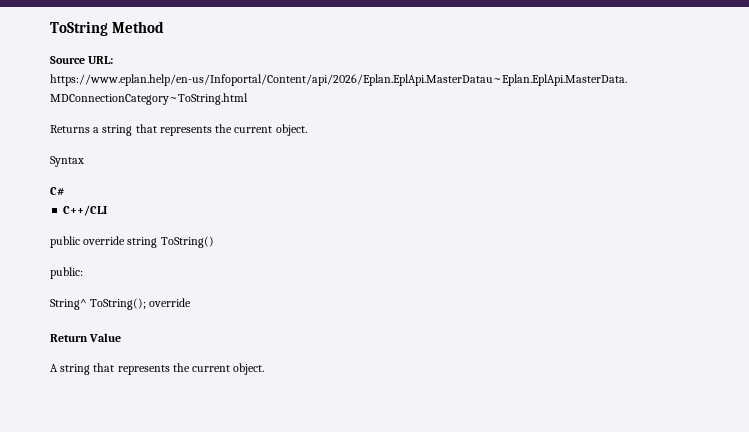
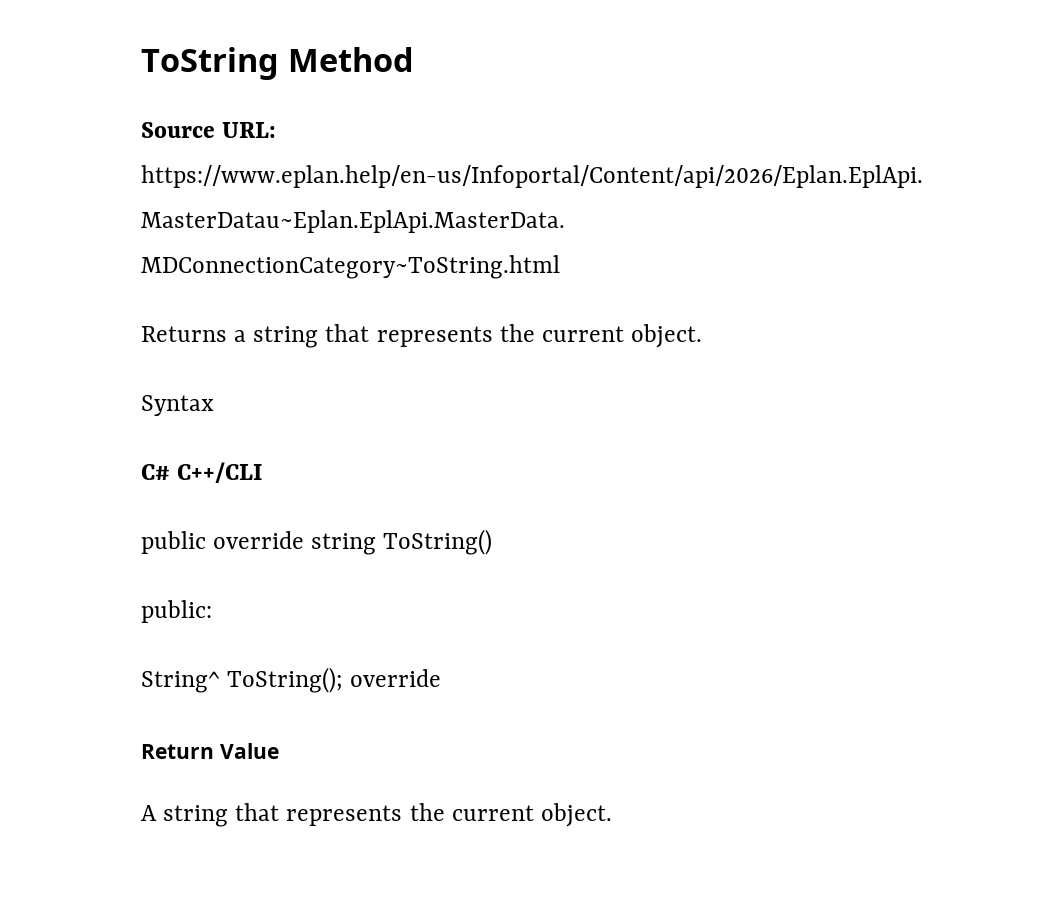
- C#
- C++/CLI
+ C# C++/CLI

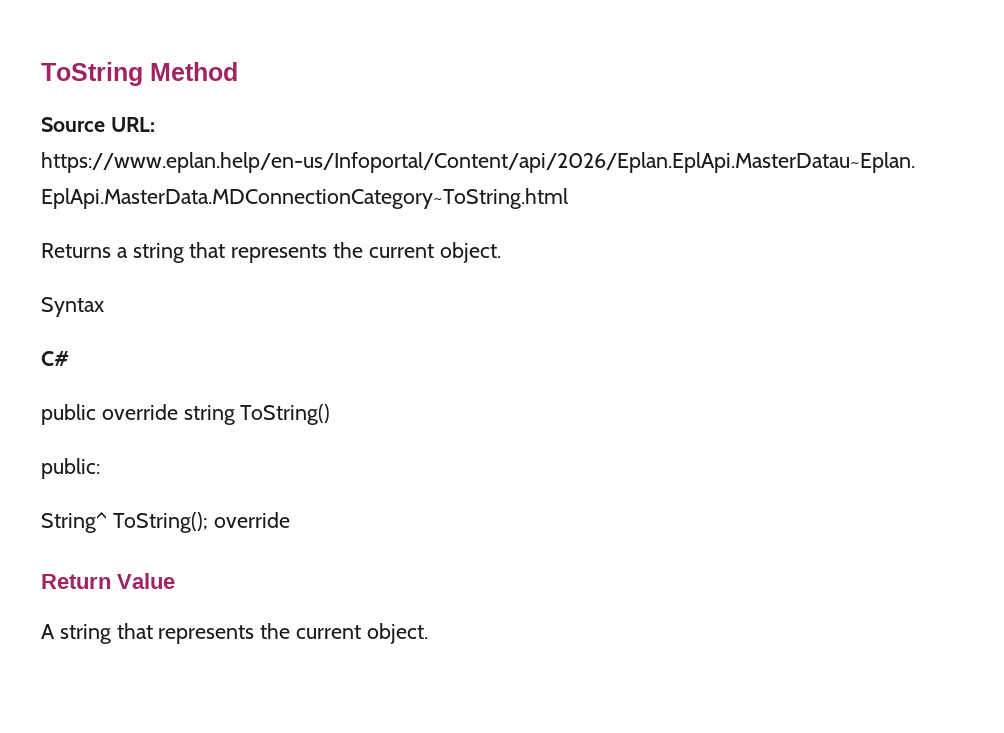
- C# C++/CLI
+ C#

